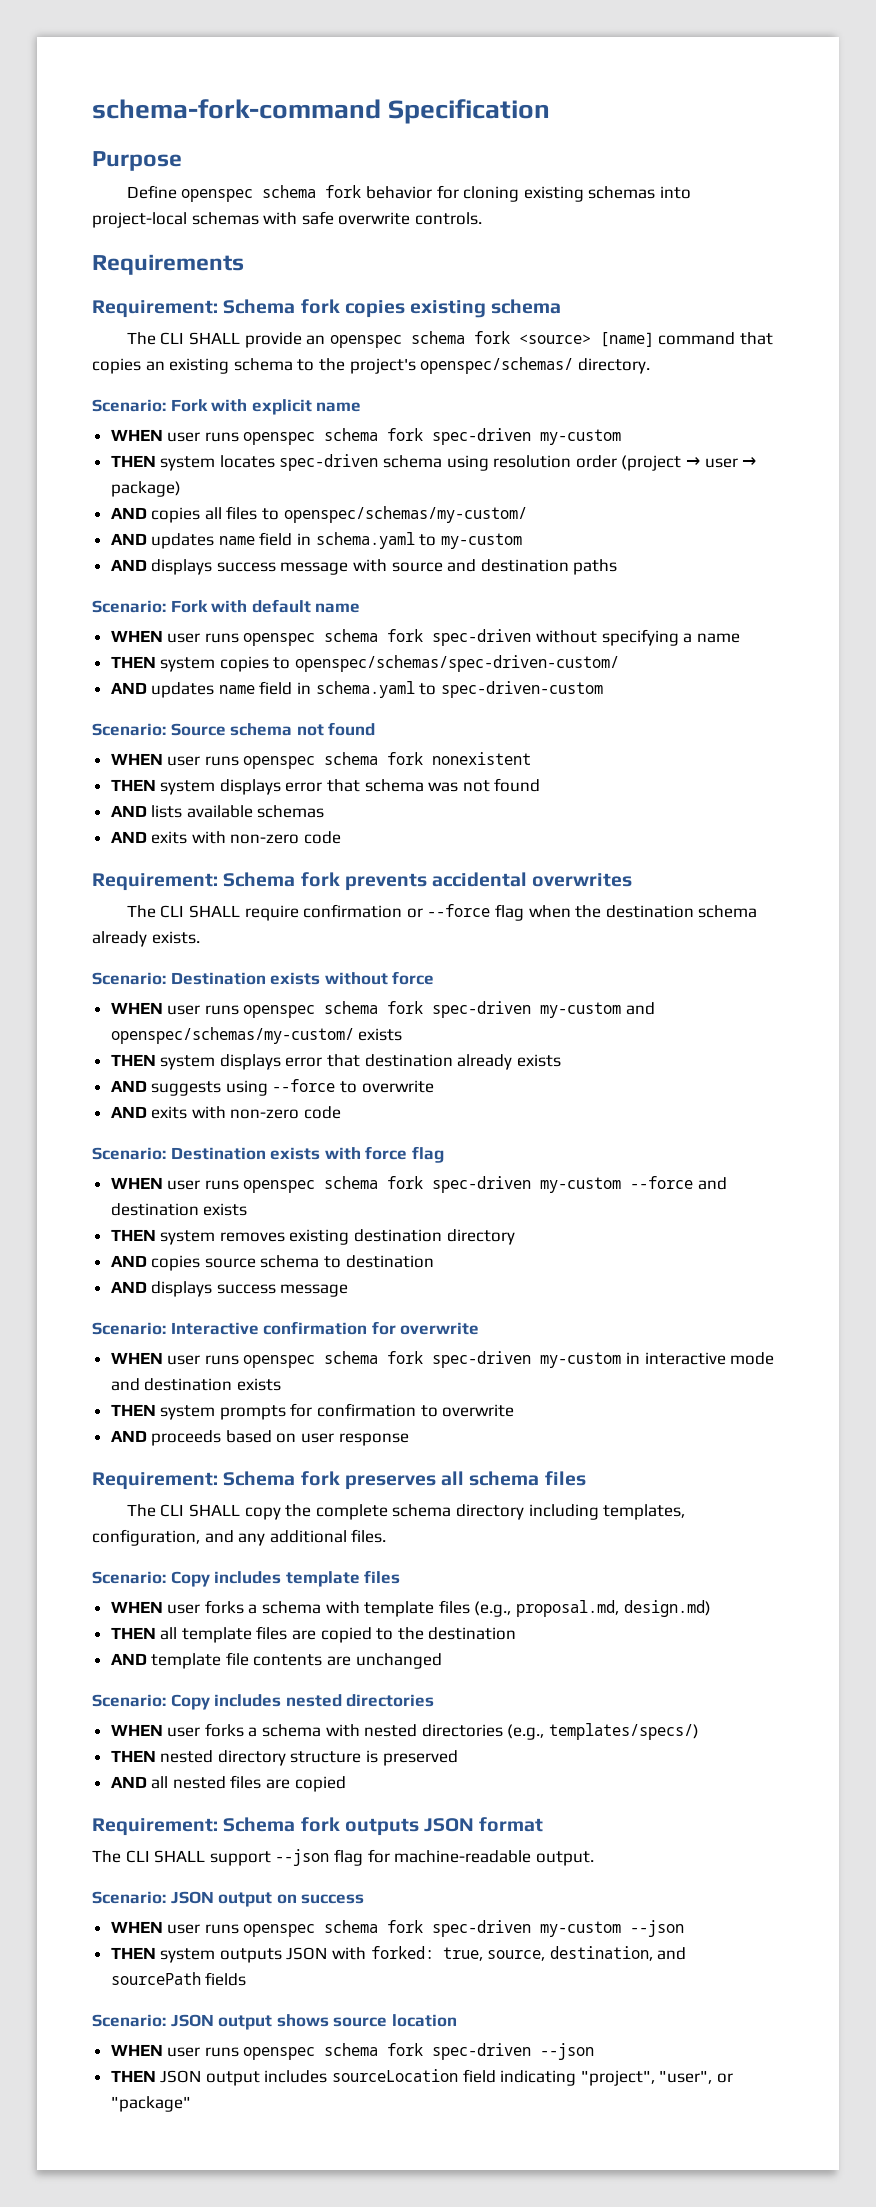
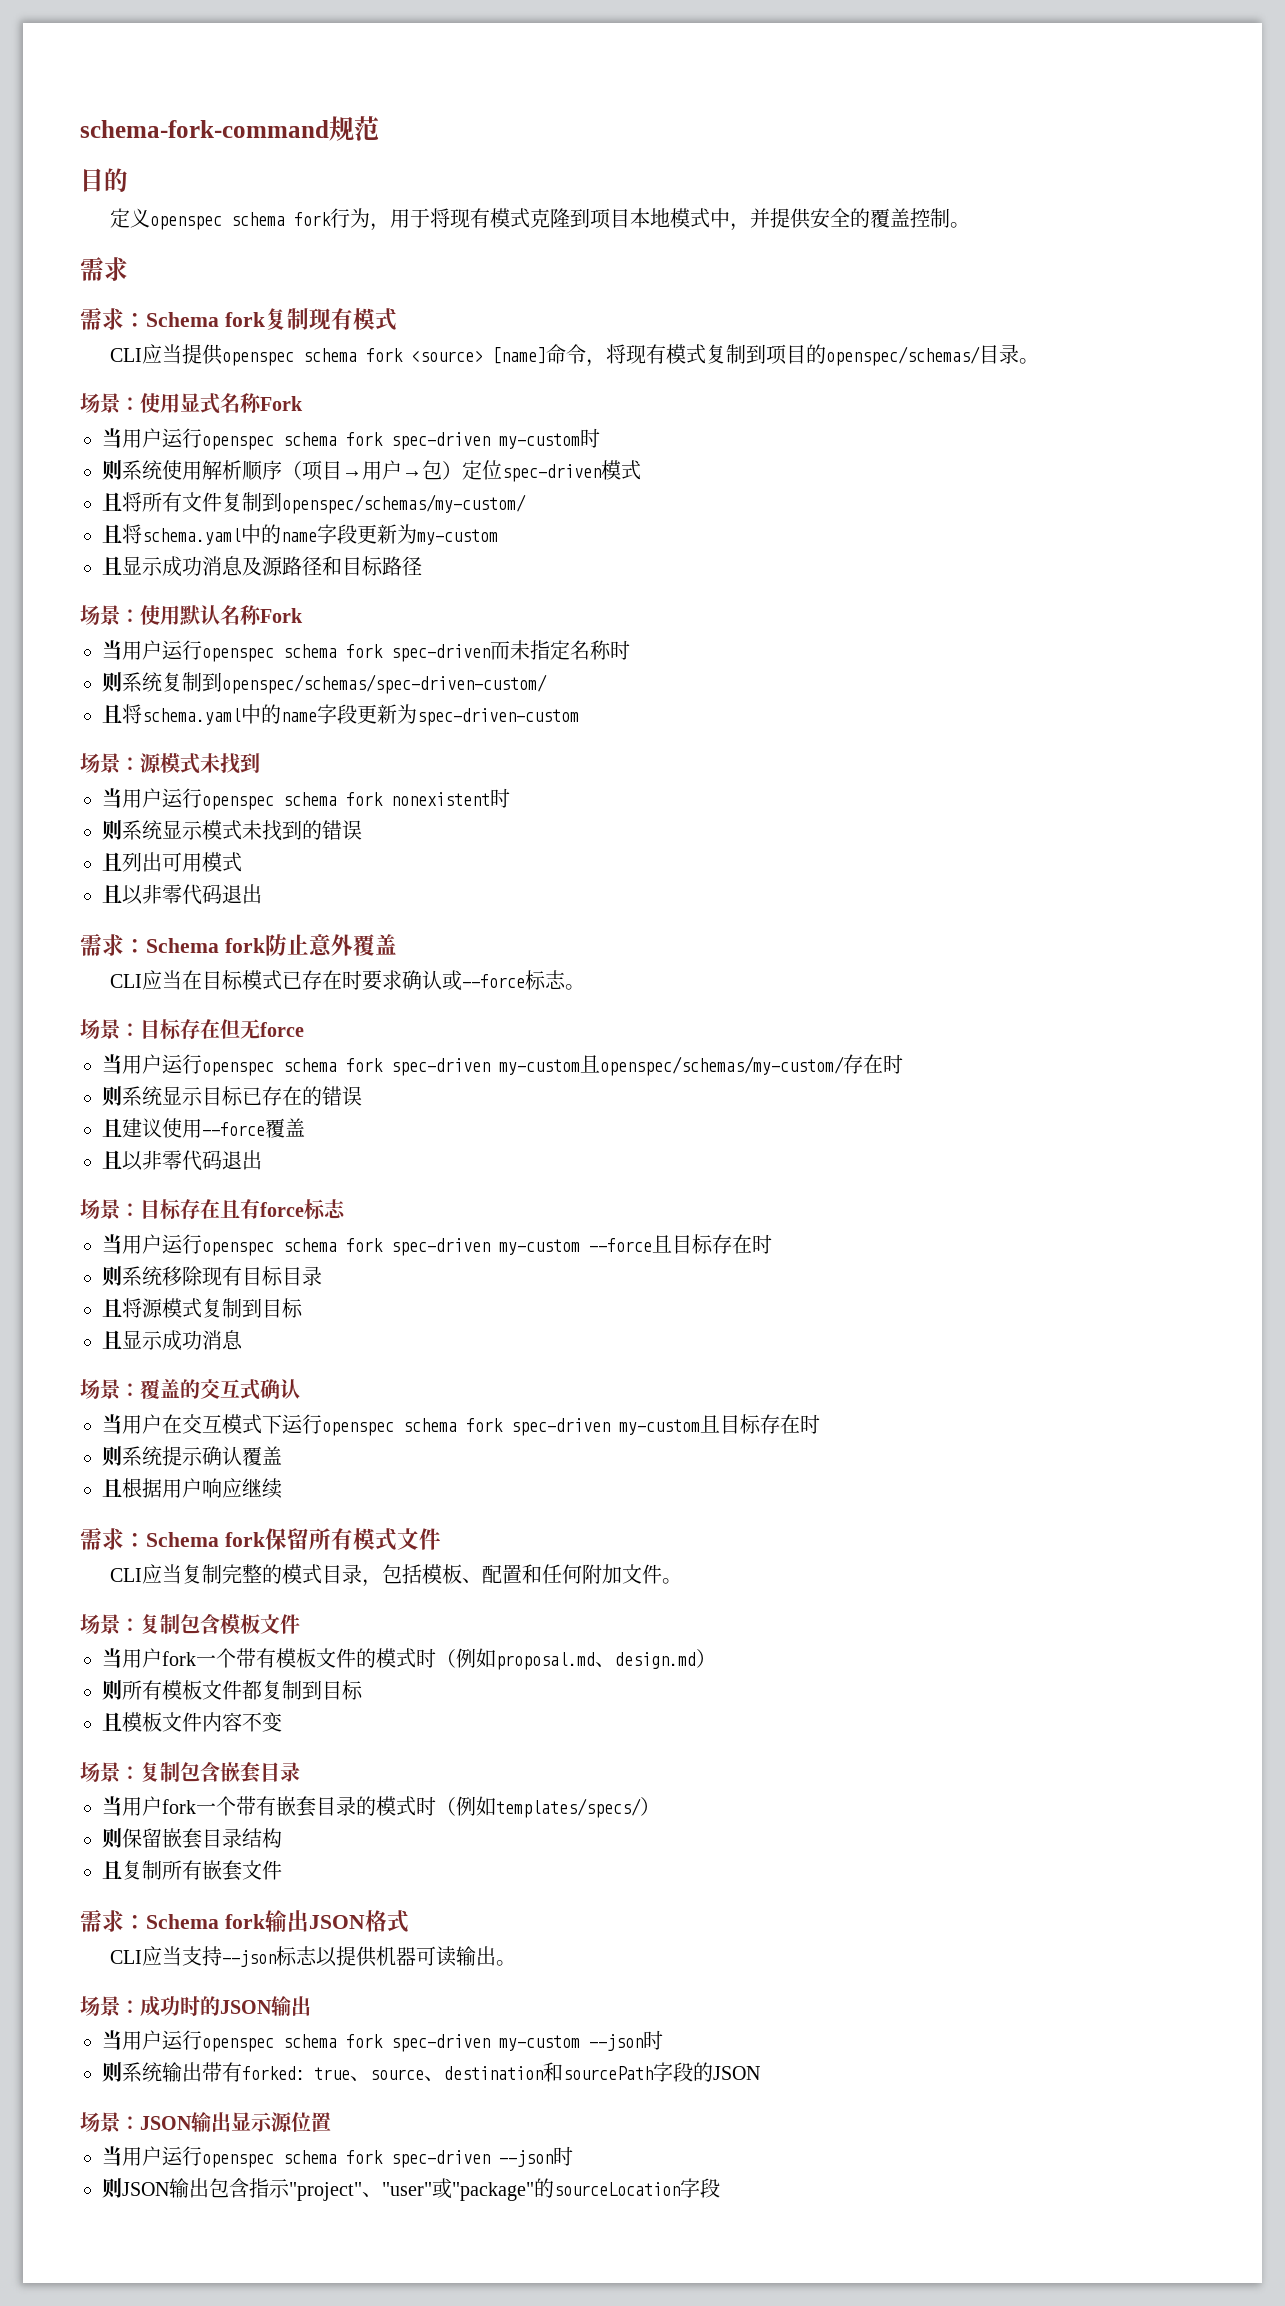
- schema-fork-command Specification
- Purpose
- Define openspec schema fork behavior for cloning existing schemas into project-local schemas with safe overwrite controls.
- Requirements
- Requirement: Schema fork copies existing schema
- The CLI SHALL provide an openspec schema fork <source> [name] command that copies an existing schema to the project's openspec/schemas/ directory.
- Scenario: Fork with explicit name
- WHEN user runs openspec schema fork spec-driven my-custom
- THEN system locates spec-driven schema using resolution order (project → user → package)
- AND copies all files to openspec/schemas/my-custom/
- AND updates name field in schema.yaml to my-custom
- AND displays success message with source and destination paths
- Scenario: Fork with default name
- WHEN user runs openspec schema fork spec-driven without specifying a name
- THEN system copies to openspec/schemas/spec-driven-custom/
- AND updates name field in schema.yaml to spec-driven-custom
- Scenario: Source schema not found
- WHEN user runs openspec schema fork nonexistent
- THEN system displays error that schema was not found
- AND lists available schemas
- AND exits with non-zero code
- Requirement: Schema fork prevents accidental overwrites
- The CLI SHALL require confirmation or --force flag when the destination schema already exists.
- Scenario: Destination exists without force
- WHEN user runs openspec schema fork spec-driven my-custom and openspec/schemas/my-custom/ exists
- THEN system displays error that destination already exists
- AND suggests using --force to overwrite
- AND exits with non-zero code
- Scenario: Destination exists with force flag
- WHEN user runs openspec schema fork spec-driven my-custom --force and destination exists
- THEN system removes existing destination directory
- AND copies source schema to destination
- AND displays success message
- Scenario: Interactive confirmation for overwrite
- WHEN user runs openspec schema fork spec-driven my-custom in interactive mode and destination exists
- THEN system prompts for confirmation to overwrite
- AND proceeds based on user response
- Requirement: Schema fork preserves all schema files
- The CLI SHALL copy the complete schema directory including templates, configuration, and any additional files.
- Scenario: Copy includes template files
- WHEN user forks a schema with template files (e.g., proposal.md, design.md)
- THEN all template files are copied to the destination
- AND template file contents are unchanged
- Scenario: Copy includes nested directories
- WHEN user forks a schema with nested directories (e.g., templates/specs/)
- THEN nested directory structure is preserved
- AND all nested files are copied
- Requirement: Schema fork outputs JSON format
- The CLI SHALL support --json flag for machine-readable output.
- Scenario: JSON output on success
- WHEN user runs openspec schema fork spec-driven my-custom --json
- THEN system outputs JSON with forked: true, source, destination, and sourcePath fields
- Scenario: JSON output shows source location
- WHEN user runs openspec schema fork spec-driven --json
- THEN JSON output includes sourceLocation field indicating "project", "user", or "package"
+ schema-fork-command规范
+ 目的
+ 定义openspec schema fork行为，用于将现有模式克隆到项目本地模式中，并提供安全的覆盖控制。
+ 需求
+ 需求：Schema fork复制现有模式
+ CLI应当提供openspec schema fork <source> [name]命令，将现有模式复制到项目的openspec/schemas/目录。
+ 场景：使用显式名称Fork
+ 当用户运行openspec schema fork spec-driven my-custom时
+ 则系统使用解析顺序（项目→用户→包）定位spec-driven模式
+ 且将所有文件复制到openspec/schemas/my-custom/
+ 且将schema.yaml中的name字段更新为my-custom
+ 且显示成功消息及源路径和目标路径
+ 场景：使用默认名称Fork
+ 当用户运行openspec schema fork spec-driven而未指定名称时
+ 则系统复制到openspec/schemas/spec-driven-custom/
+ 且将schema.yaml中的name字段更新为spec-driven-custom
+ 场景：源模式未找到
+ 当用户运行openspec schema fork nonexistent时
+ 则系统显示模式未找到的错误
+ 且列出可用模式
+ 且以非零代码退出
+ 需求：Schema fork防止意外覆盖
+ CLI应当在目标模式已存在时要求确认或--force标志。
+ 场景：目标存在但无force
+ 当用户运行openspec schema fork spec-driven my-custom且openspec/schemas/my-custom/存在时
+ 则系统显示目标已存在的错误
+ 且建议使用--force覆盖
+ 且以非零代码退出
+ 场景：目标存在且有force标志
+ 当用户运行openspec schema fork spec-driven my-custom --force且目标存在时
+ 则系统移除现有目标目录
+ 且将源模式复制到目标
+ 且显示成功消息
+ 场景：覆盖的交互式确认
+ 当用户在交互模式下运行openspec schema fork spec-driven my-custom且目标存在时
+ 则系统提示确认覆盖
+ 且根据用户响应继续
+ 需求：Schema fork保留所有模式文件
+ CLI应当复制完整的模式目录，包括模板、配置和任何附加文件。
+ 场景：复制包含模板文件
+ 当用户fork一个带有模板文件的模式时（例如proposal.md、design.md）
+ 则所有模板文件都复制到目标
+ 且模板文件内容不变
+ 场景：复制包含嵌套目录
+ 当用户fork一个带有嵌套目录的模式时（例如templates/specs/）
+ 则保留嵌套目录结构
+ 且复制所有嵌套文件
+ 需求：Schema fork输出JSON格式
+ CLI应当支持--json标志以提供机器可读输出。
+ 场景：成功时的JSON输出
+ 当用户运行openspec schema fork spec-driven my-custom --json时
+ 则系统输出带有forked: true、source、destination和sourcePath字段的JSON
+ 场景：JSON输出显示源位置
+ 当用户运行openspec schema fork spec-driven --json时
+ 则JSON输出包含指示"project"、"user"或"package"的sourceLocation字段

